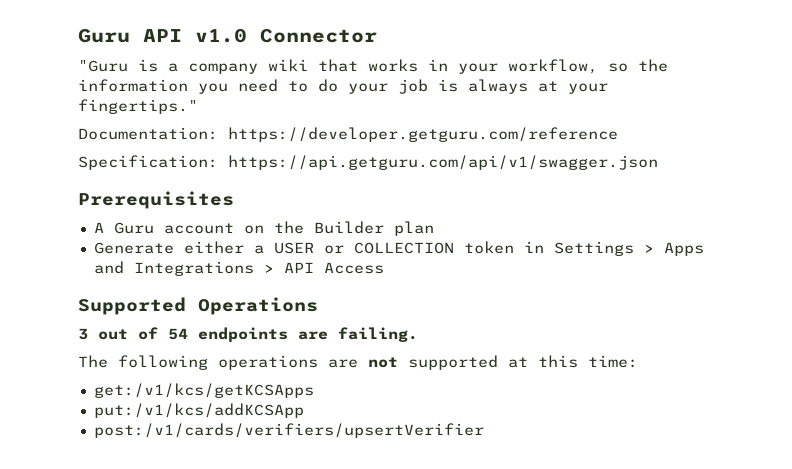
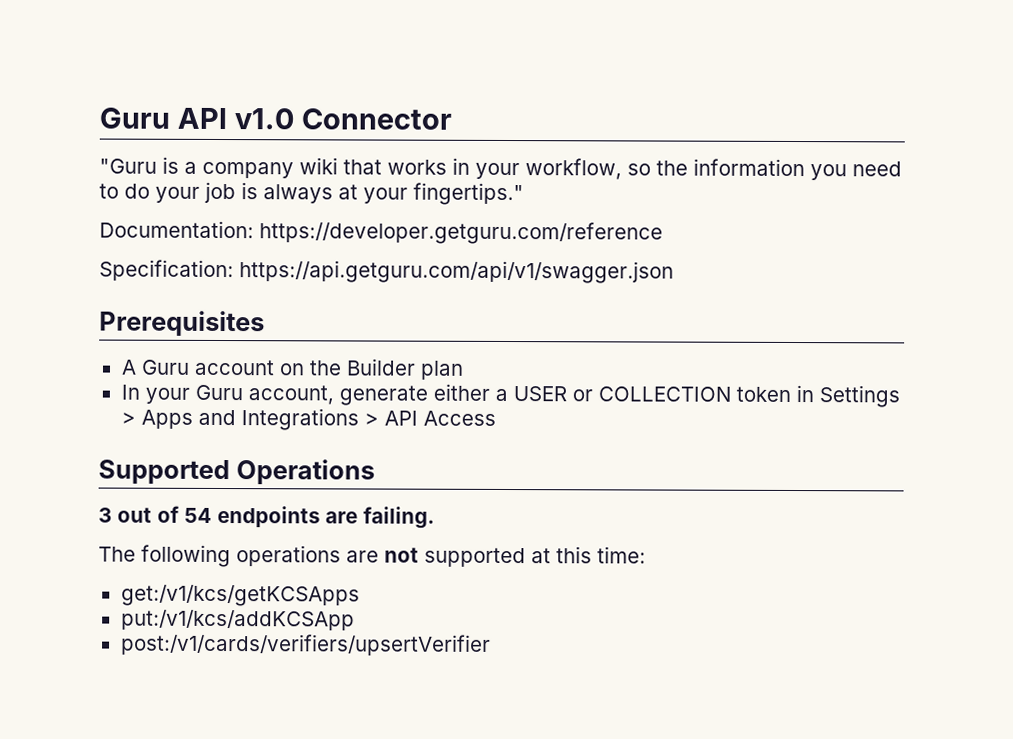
- Generate either a USER or COLLECTION token in Settings > Apps and Integrations > API Access
+ In your Guru account, generate either a USER or COLLECTION token in Settings > Apps and Integrations > API Access

